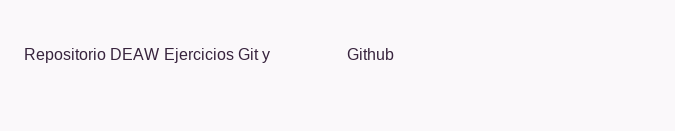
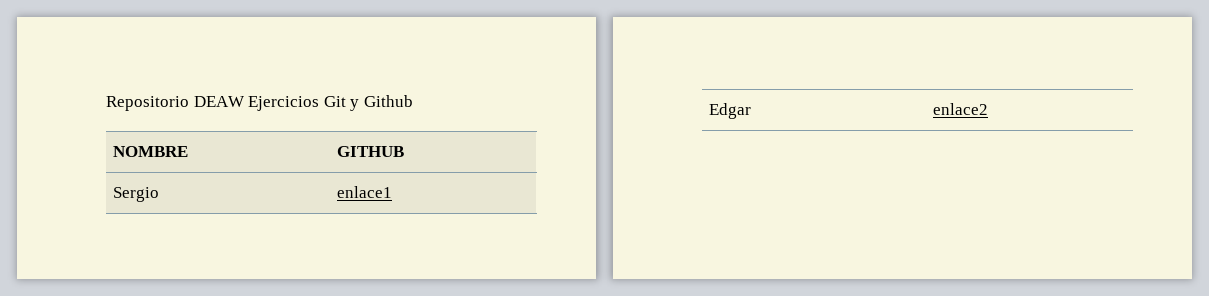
+ NOMBRE | GITHUB
+ Sergio | enlace1
+ Edgar | enlace2

